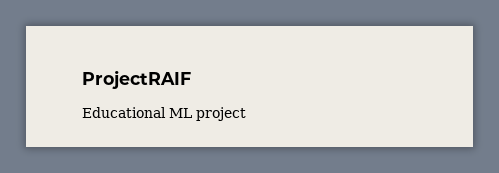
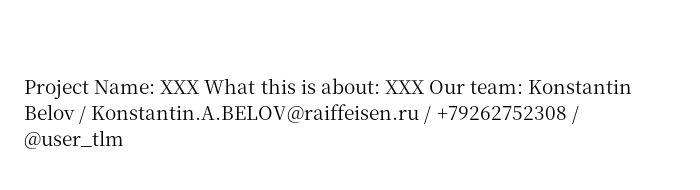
- ProjectRAIF
- Educational ML project
+ Project Name: XXX What this is about: XXX Our team: Konstantin Belov / Konstantin.A.BELOV@raiffeisen.ru / +79262752308 / @user_tlm

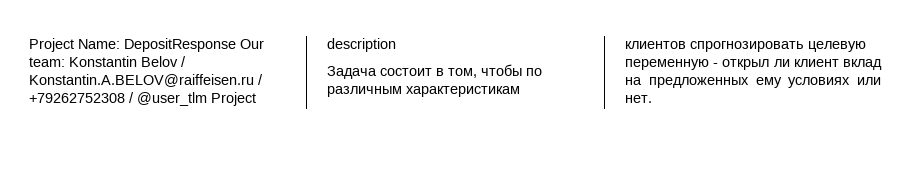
- Project Name: XXX What this is about: XXX Our team: Konstantin Belov / Konstantin.A.BELOV@raiffeisen.ru / +79262752308 / @user_tlm
+ Project Name: DepositResponse Our team: Konstantin Belov / Konstantin.A.BELOV@raiffeisen.ru / +79262752308 / @user_tlm Project description
+ Задача состоит в том, чтобы по различным характеристикам клиентов спрогнозировать целевую переменную - открыл ли клиент вклад на предложенных ему условиях или нет.

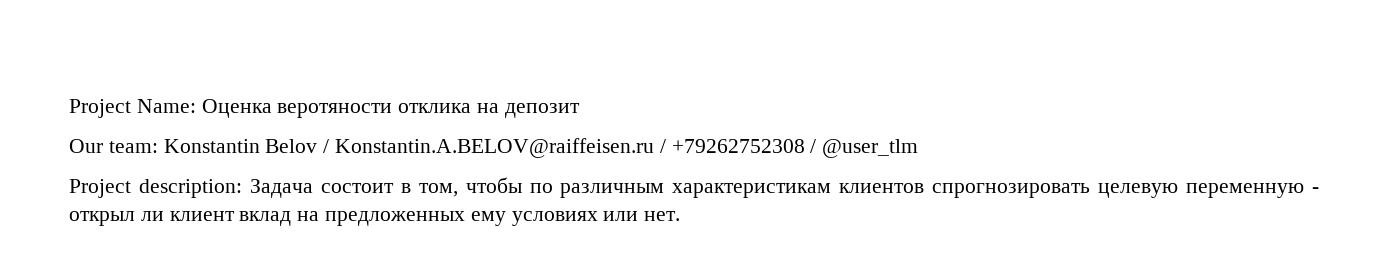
- Project Name: DepositResponse Our team: Konstantin Belov / Konstantin.A.BELOV@raiffeisen.ru / +79262752308 / @user_tlm Project description
- Задача состоит в том, чтобы по различным характеристикам клиентов спрогнозировать целевую переменную - открыл ли клиент вклад на предложенных ему условиях или нет.
+ Project Name: Оценка веротяности отклика на депозит
+ Our team: Konstantin Belov / Konstantin.A.BELOV@raiffeisen.ru / +79262752308 / @user_tlm
+ Project description: Задача состоит в том, чтобы по различным характеристикам клиентов спрогнозировать целевую переменную - открыл ли клиент вклад на предложенных ему условиях или нет.

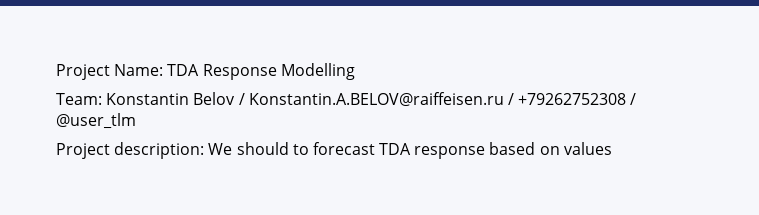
- Project Name: Оценка веротяности отклика на депозит
- Our team: Konstantin Belov / Konstantin.A.BELOV@raiffeisen.ru / +79262752308 / @user_tlm
+ Project Name: TDA Response Modelling
+ Team: Konstantin Belov / Konstantin.A.BELOV@raiffeisen.ru / +79262752308 / @user_tlm
- Project description: Задача состоит в том, чтобы по различным характеристикам клиентов спрогнозировать целевую переменную - открыл ли клиент вклад на предложенных ему условиях или нет.
+ Project description: We should to forecast TDA response based on values

